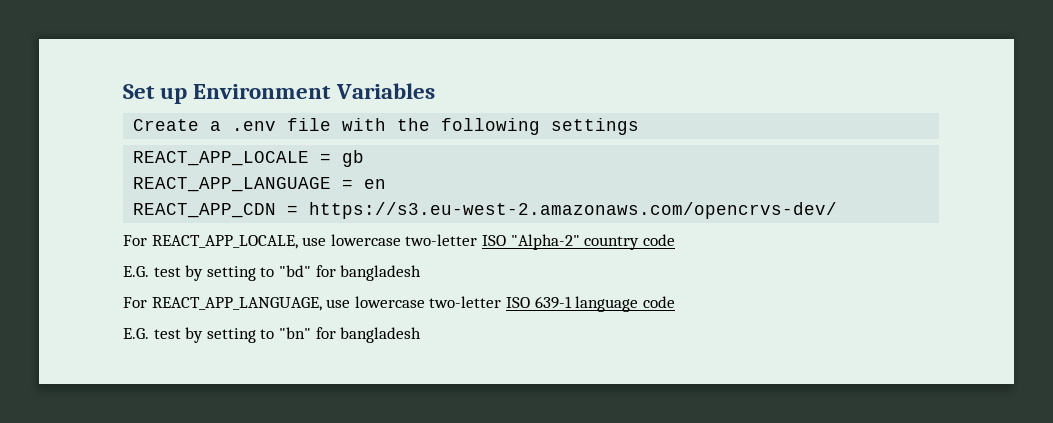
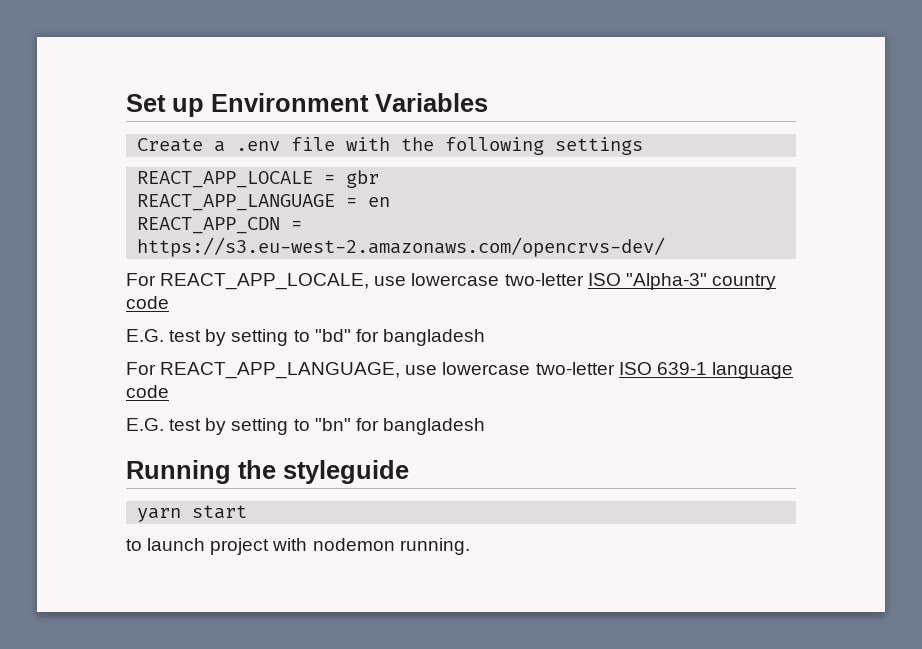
- REACT_APP_LOCALE = gb
+ REACT_APP_LOCALE = gbr
- For REACT_APP_LOCALE, use lowercase two-letter ISO "Alpha-2" country code
+ For REACT_APP_LOCALE, use lowercase two-letter ISO "Alpha-3" country code
+ Running the styleguide
+ yarn start
+ to launch project with nodemon running.

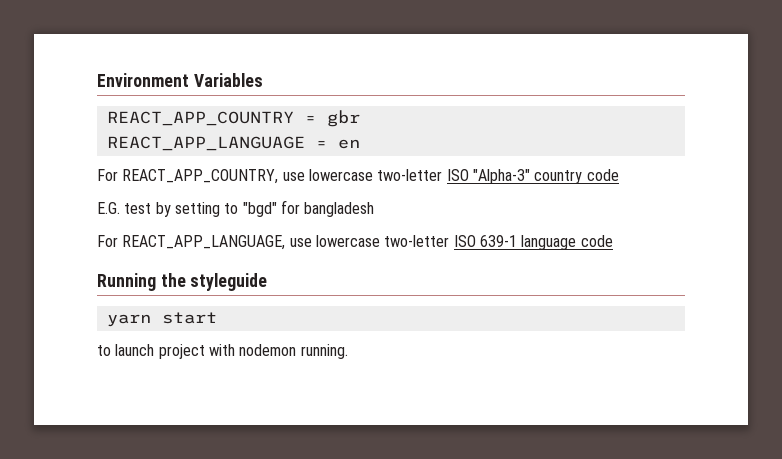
- Set up Environment Variables
+ Environment Variables
- Create a .env file with the following settings
- REACT_APP_LOCALE = gbr
+ REACT_APP_COUNTRY = gbr
- REACT_APP_CDN = https://s3.eu-west-2.amazonaws.com/opencrvs-dev/
- For REACT_APP_LOCALE, use lowercase two-letter ISO "Alpha-3" country code
+ For REACT_APP_COUNTRY, use lowercase two-letter ISO "Alpha-3" country code
- E.G. test by setting to "bd" for bangladesh
+ E.G. test by setting to "bgd" for bangladesh
- E.G. test by setting to "bn" for bangladesh

